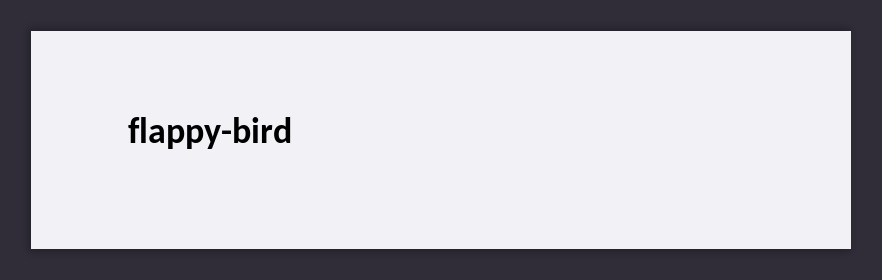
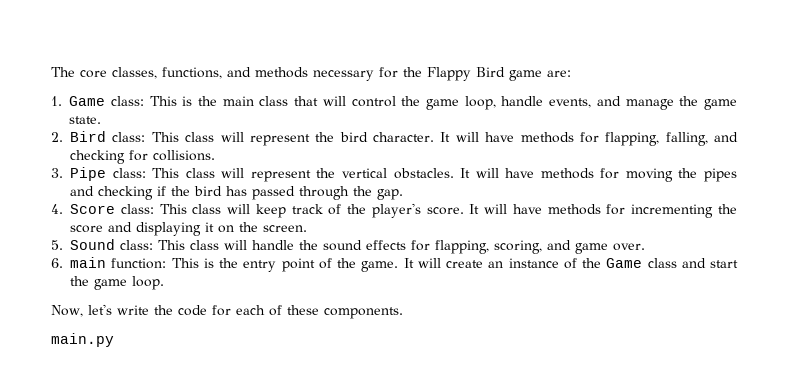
- flappy-bird
+ The core classes, functions, and methods necessary for the Flappy Bird game are:
+ 1. Game class: This is the main class that will control the game loop, handle events, and manage the game state.
+ 2. Bird class: This class will represent the bird character. It will have methods for flapping, falling, and checking for collisions.
+ 3. Pipe class: This class will represent the vertical obstacles. It will have methods for moving the pipes and checking if the bird has passed through the gap.
+ 4. Score class: This class will keep track of the player's score. It will have methods for incrementing the score and displaying it on the screen.
+ 5. Sound class: This class will handle the sound effects for flapping, scoring, and game over.
+ 6. main function: This is the entry point of the game. It will create an instance of the Game class and start the game loop.
+ Now, let's write the code for each of these components.
+ main.py

